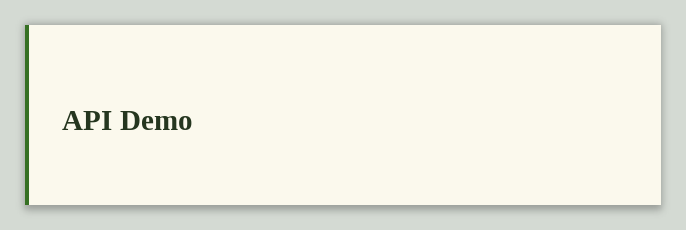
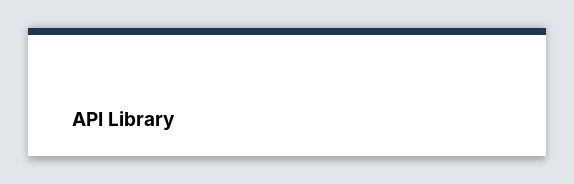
- API Demo
+ API Library

